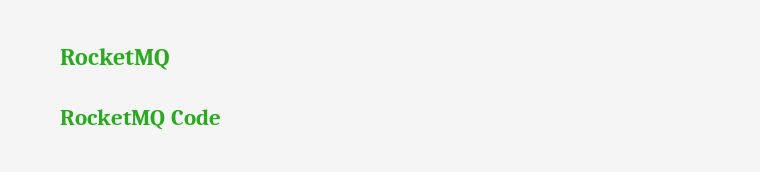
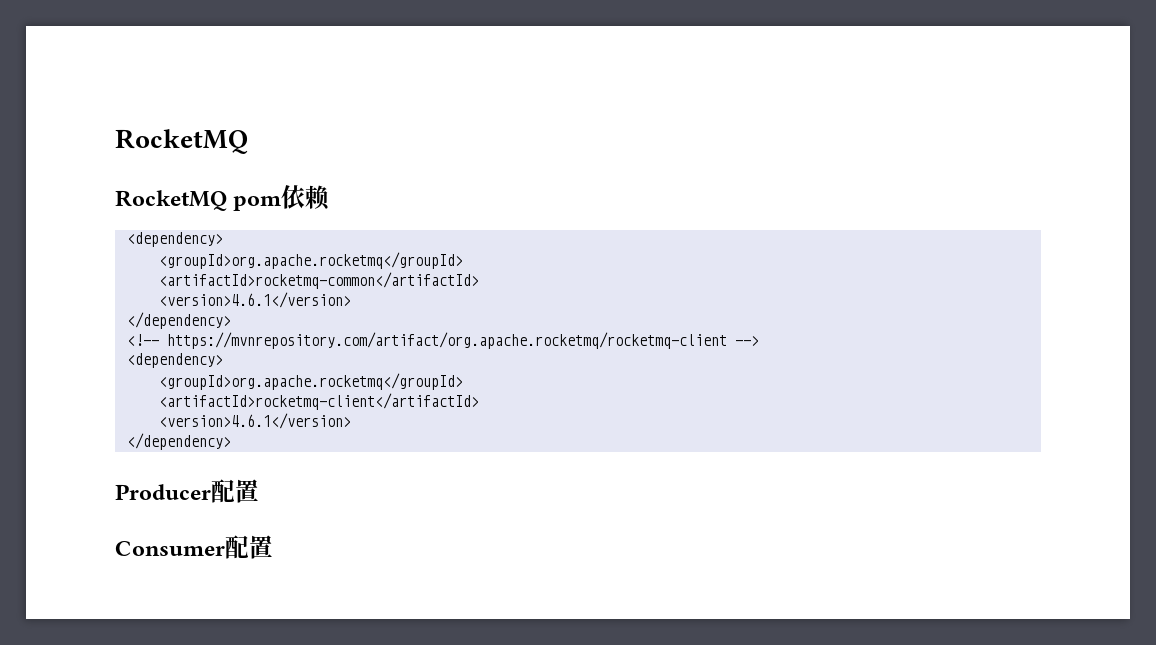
- RocketMQ Code
+ RocketMQ pom依赖
+ <dependency>
+ <groupId>org.apache.rocketmq</groupId>
+ <artifactId>rocketmq-common</artifactId>
+ <version>4.6.1</version>
+ </dependency>
+ <!-- https://mvnrepository.com/artifact/org.apache.rocketmq/rocketmq-client -->
+ <dependency>
+ <groupId>org.apache.rocketmq</groupId>
+ <artifactId>rocketmq-client</artifactId>
+ <version>4.6.1</version>
+ </dependency>
+ Producer配置
+ Consumer配置

